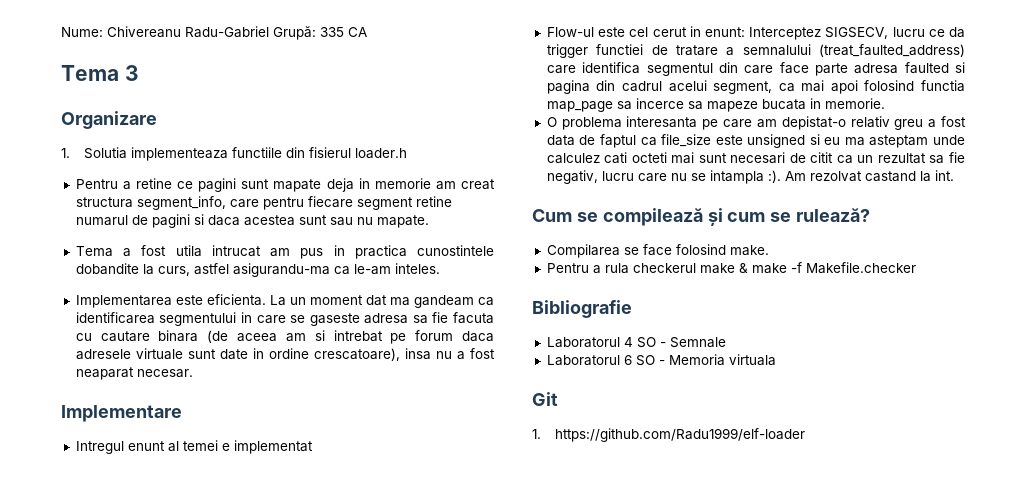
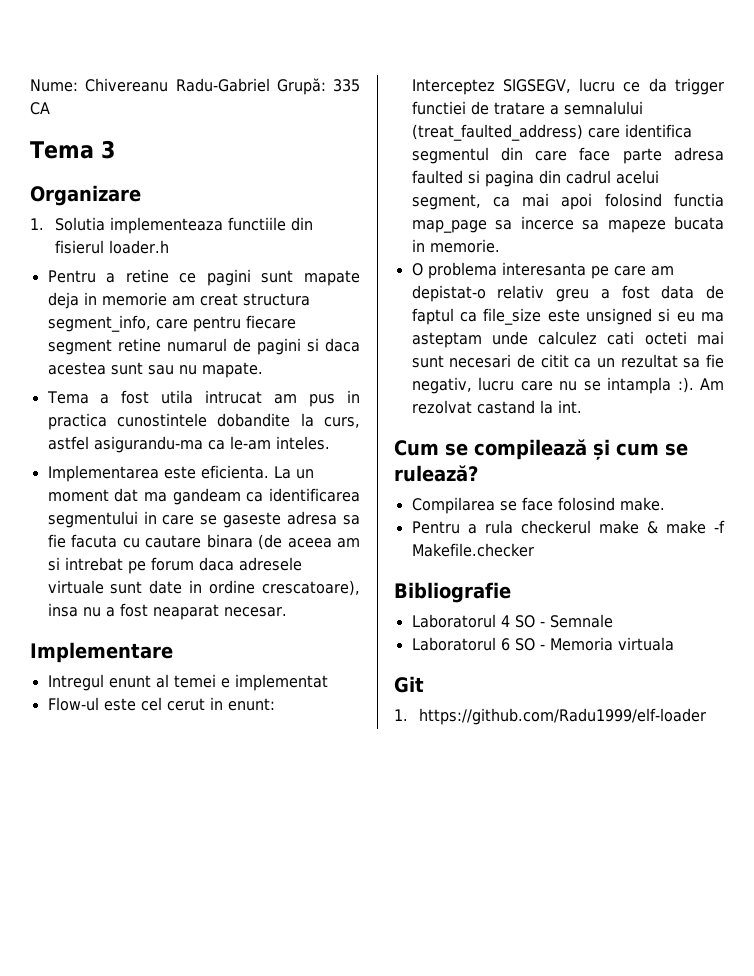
- Flow-ul este cel cerut in enunt: Interceptez SIGSECV, lucru ce da trigger functiei de tratare a semnalului (treat_faulted_address) care identifica segmentul din care face parte adresa faulted si pagina din cadrul acelui segment, ca mai apoi folosind functia map_page sa incerce sa mapeze bucata in memorie.
+ Flow-ul este cel cerut in enunt: Interceptez SIGSEGV, lucru ce da trigger functiei de tratare a semnalului (treat_faulted_address) care identifica segmentul din care face parte adresa faulted si pagina din cadrul acelui segment, ca mai apoi folosind functia map_page sa incerce sa mapeze bucata in memorie.

